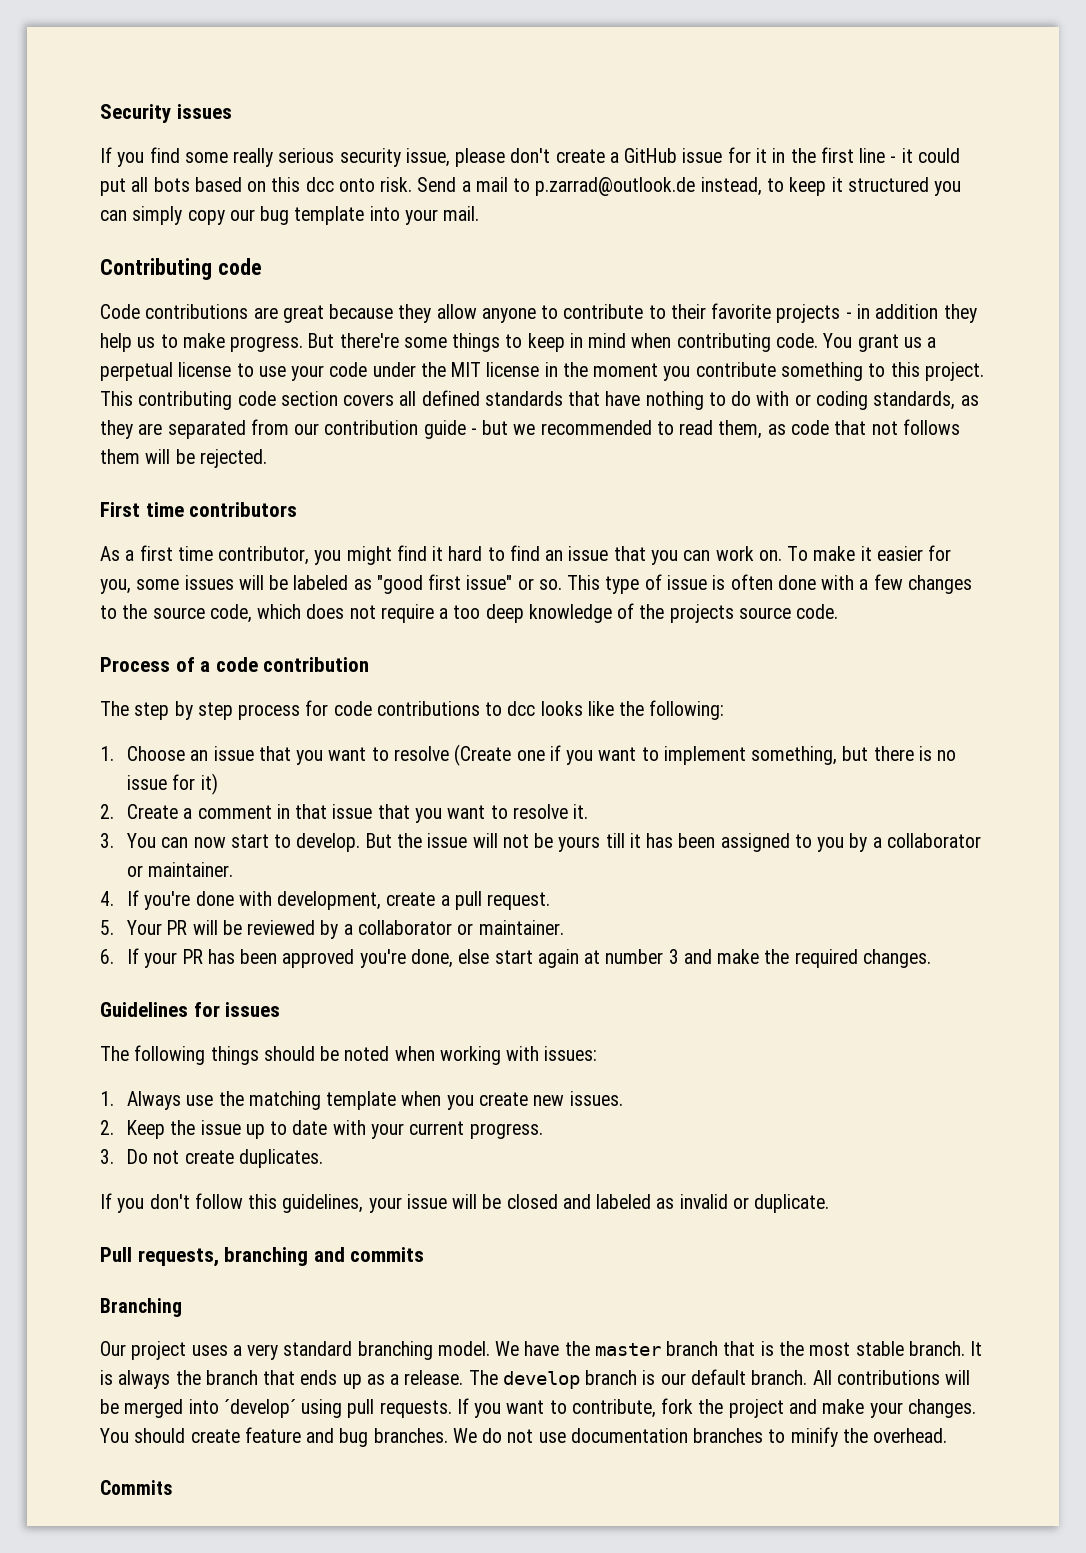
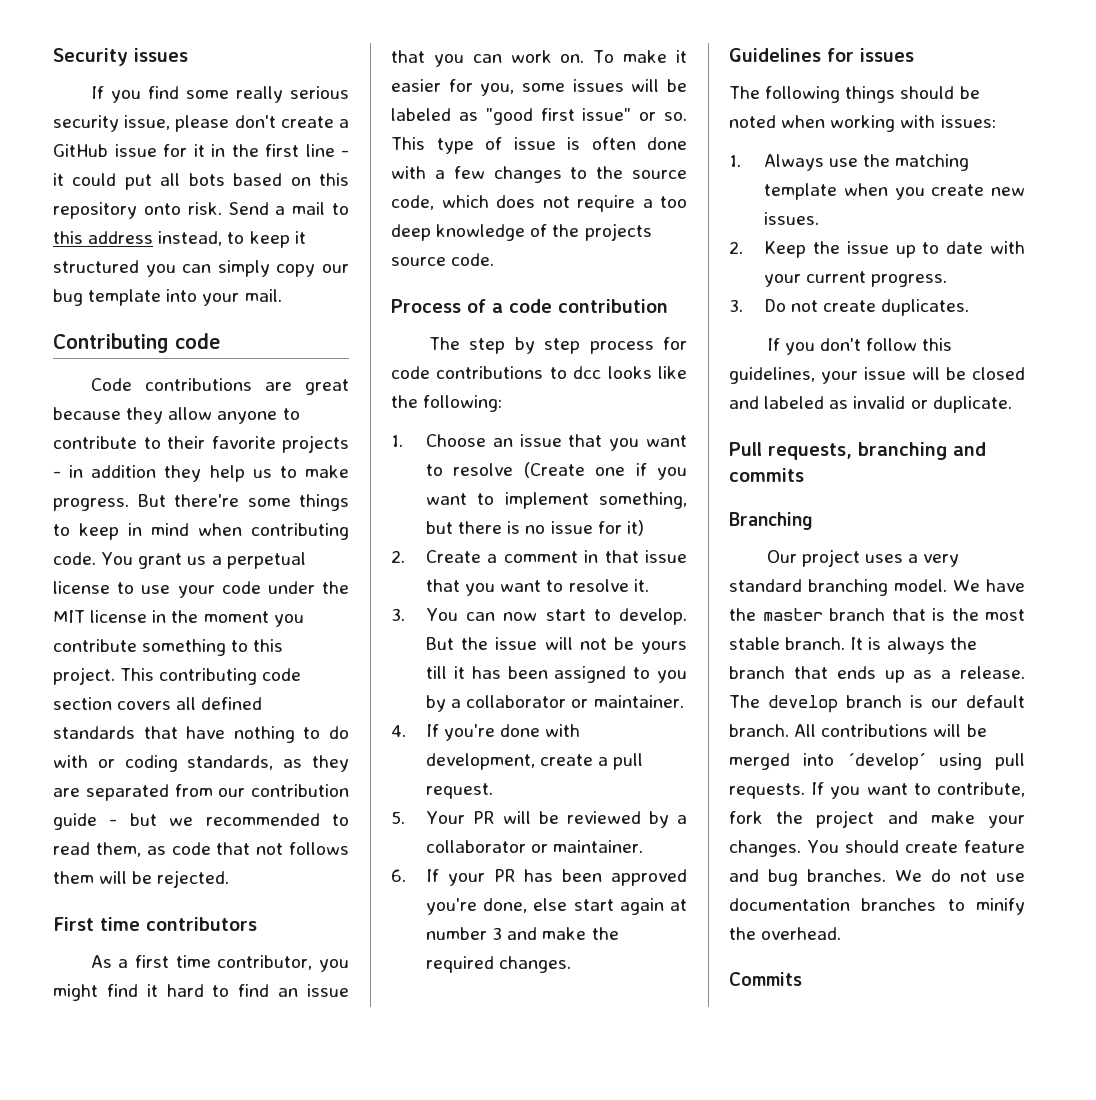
- If you find some really serious security issue, please don't create a GitHub issue for it in the first line - it could put all bots based on this dcc onto risk.
+ If you find some really serious security issue, please don't create a GitHub issue for it in the first line - it could put all bots based on this repository onto risk.
- Send a mail to p.zarrad@outlook.de instead, to keep it structured you can simply copy our bug template into your mail.
+ Send a mail to this address instead, to keep it structured you can simply copy our bug template into your mail.

